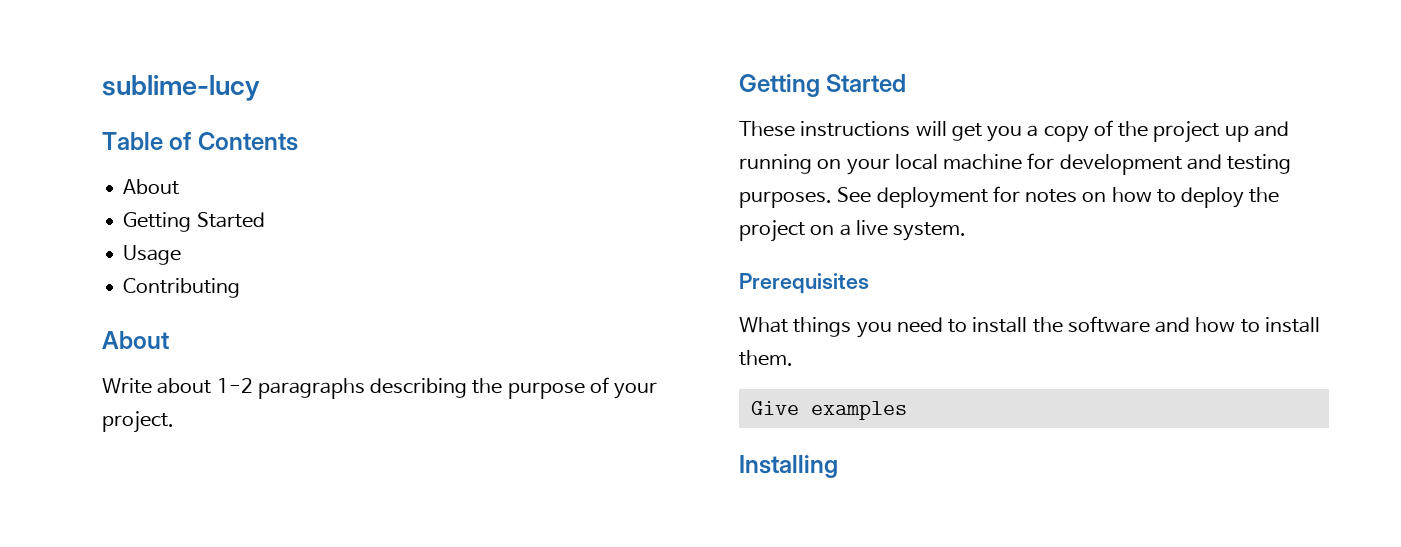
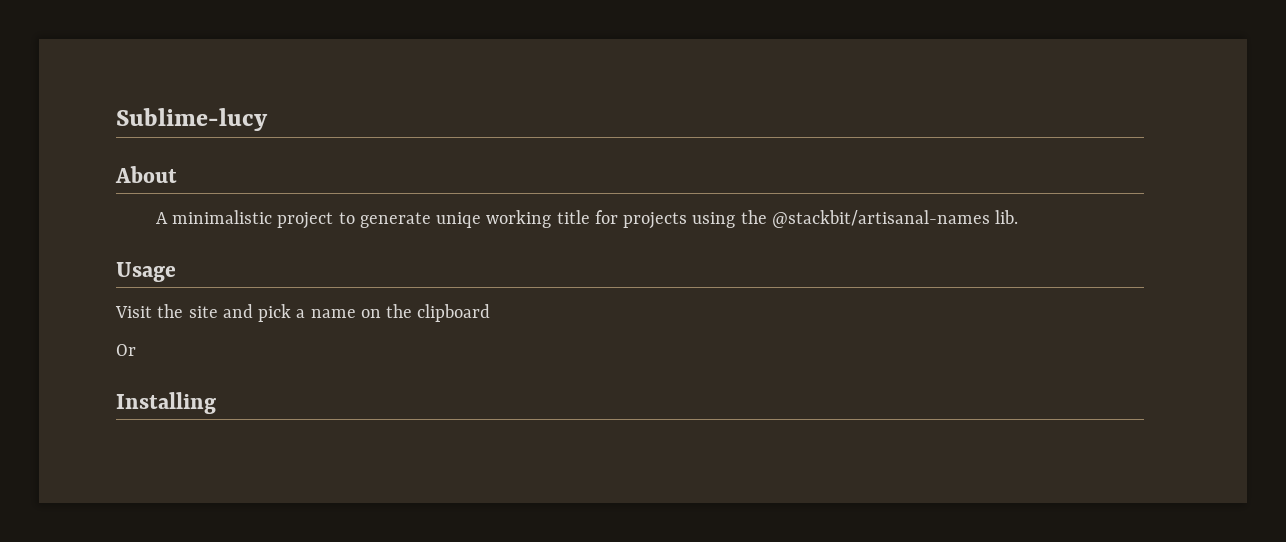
- sublime-lucy
- Table of Contents
+ Sublime-lucy
  About
- Getting Started
+ A minimalistic project to generate uniqe working title for projects using the @stackbit/artisanal-names lib.
  Usage
- Contributing
- About
- Write about 1-2 paragraphs describing the purpose of your project.
- Getting Started
- These instructions will get you a copy of the project up and running on your local machine for development and testing purposes. See deployment for notes on how to deploy the project on a live system.
- Prerequisites
- What things you need to install the software and how to install them.
- Give examples
+ Visit the site and pick a name on the clipboard
+ Or

